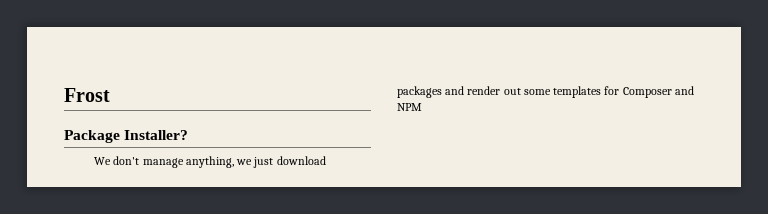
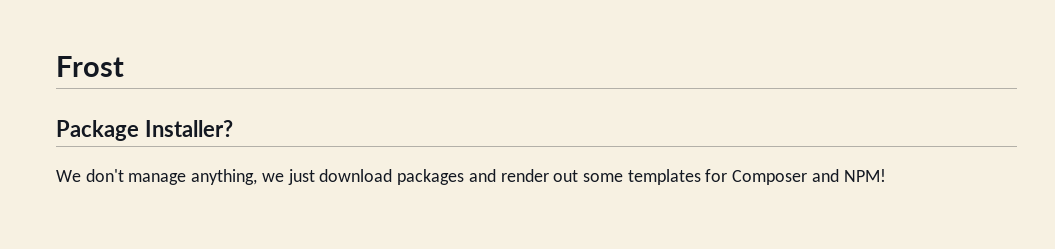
- We don't manage anything, we just download packages and render out some templates for Composer and NPM
+ We don't manage anything, we just download packages and render out some templates for Composer and NPM!

